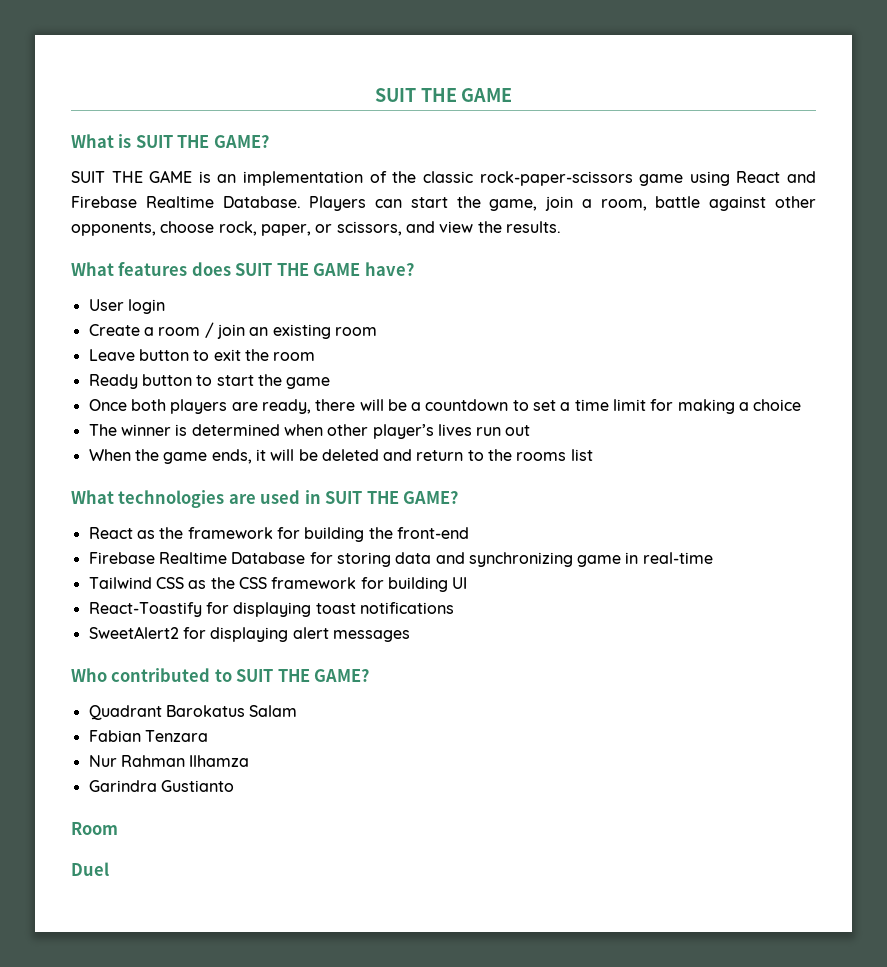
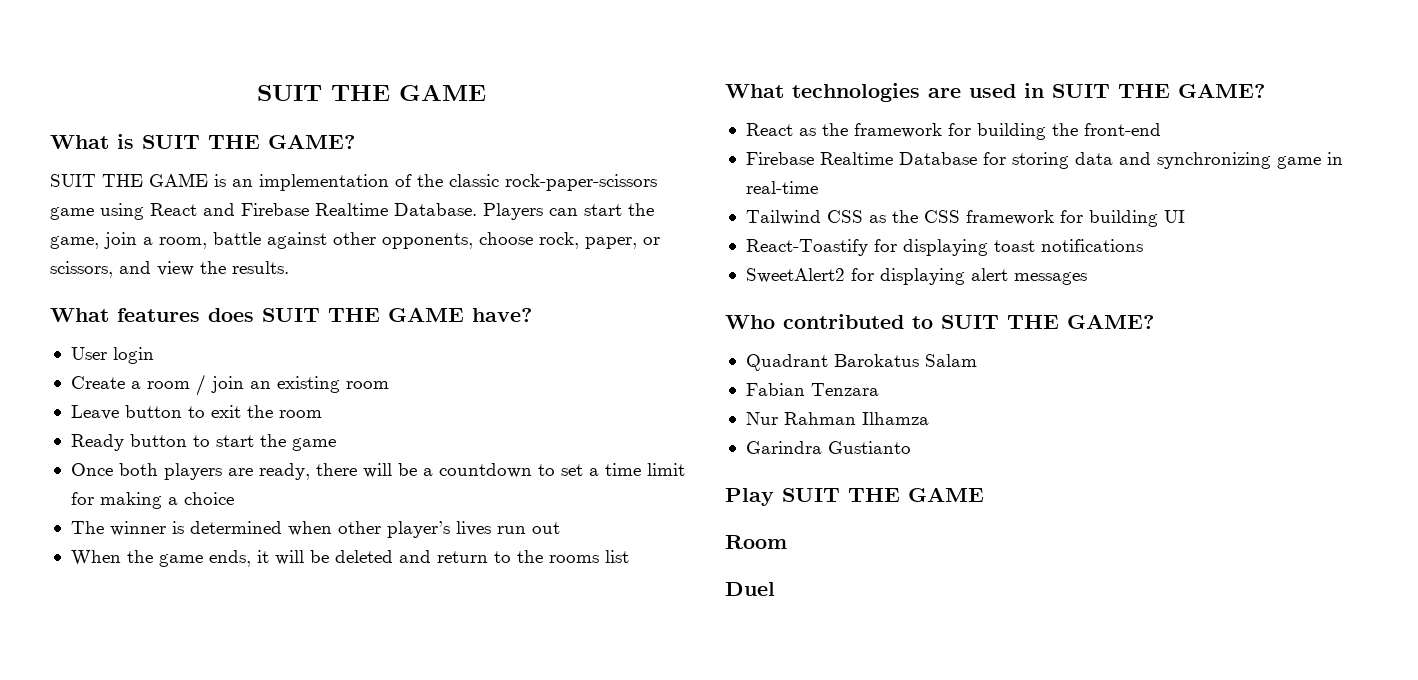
+ Play SUIT THE GAME

